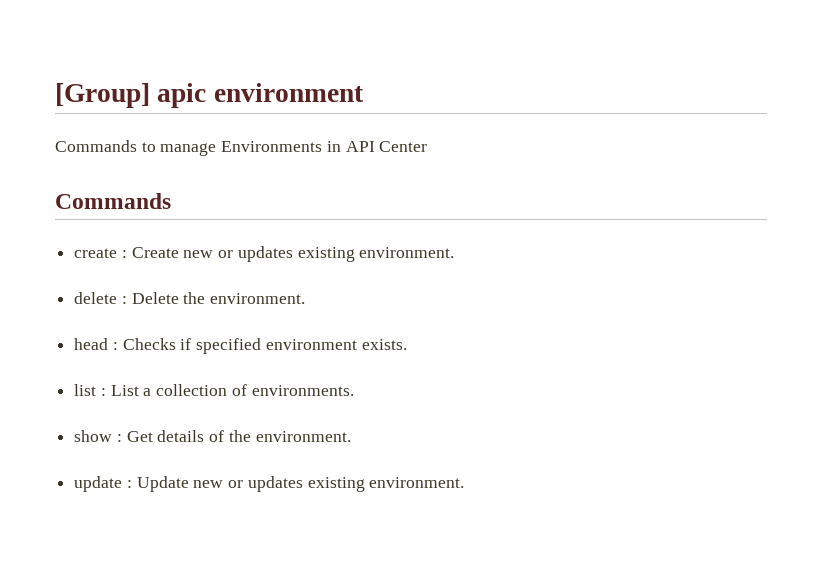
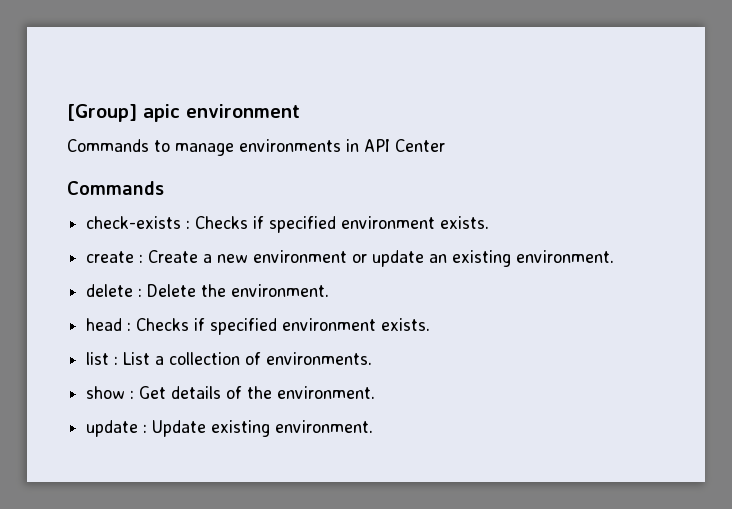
- Commands to manage Environments in API Center
+ Commands to manage environments in API Center
- create : Create new or updates existing environment.
+ check-exists : Checks if specified environment exists.
+ create : Create a new environment or update an existing environment.
- update : Update new or updates existing environment.
+ update : Update existing environment.

